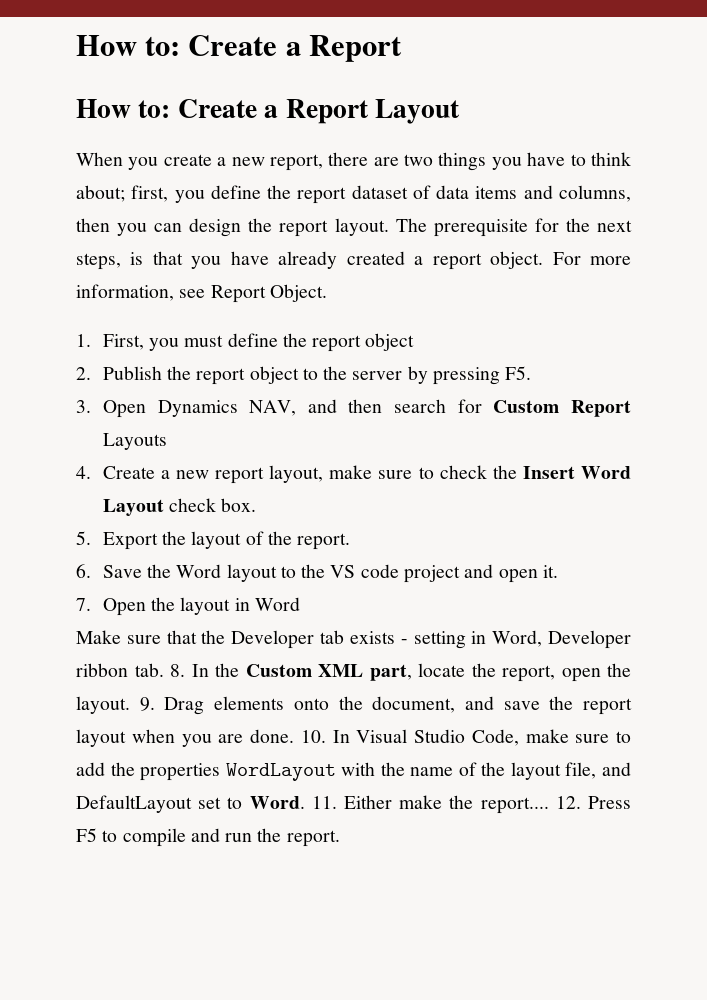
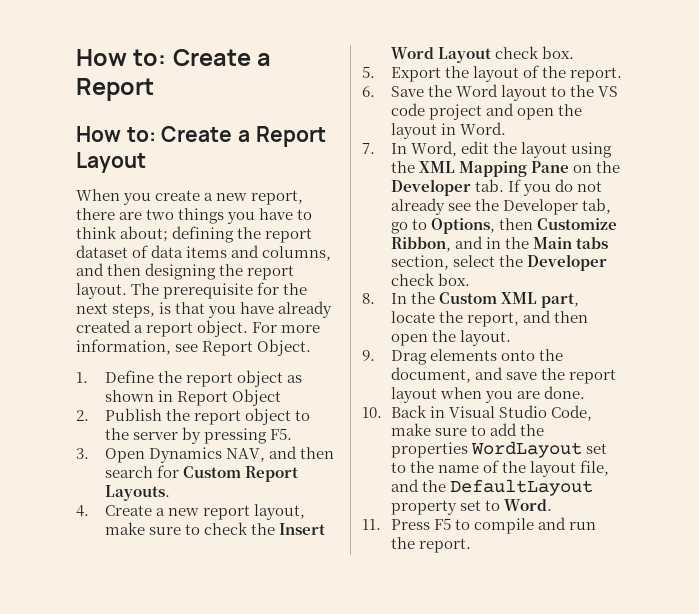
- When you create a new report, there are two things you have to think about; first, you define the report dataset of data items and columns, then you can design the report layout.
+ When you create a new report, there are two things you have to think about; defining the report dataset of data items and columns, and then designing the report layout.
- 1. First, you must define the report object
+ 1. Define the report object as shown in Report Object
- 3. Open Dynamics NAV, and then search for Custom Report Layouts
+ 3. Open Dynamics NAV, and then search for Custom Report Layouts.
- 6. Save the Word layout to the VS code project and open it.
- 7. Open the layout in Word
- Make sure that the Developer tab exists - setting in Word, Developer ribbon tab. 8. In the Custom XML part, locate the report, open the layout. 9. Drag elements onto the document, and save the report layout when you are done. 10. In Visual Studio Code, make sure to add the properties WordLayout with the name of the layout file, and DefaultLayout set to Word. 11. Either make the report.... 12. Press F5 to compile and run the report.
+ 6. Save the Word layout to the VS code project and open the layout in Word.
+ 7. In Word, edit the layout using the XML Mapping Pane on the Developer tab. If you do not already see the Developer tab, go to Options, then Customize Ribbon, and in the Main tabs section, select the Developer check box.
+ 8. In the Custom XML part, locate the report, and then open the layout.
+ 9. Drag elements onto the document, and save the report layout when you are done.
+ 10. Back in Visual Studio Code, make sure to add the properties WordLayout set to the name of the layout file, and the DefaultLayout property set to Word.
+ 11. Press F5 to compile and run the report.

